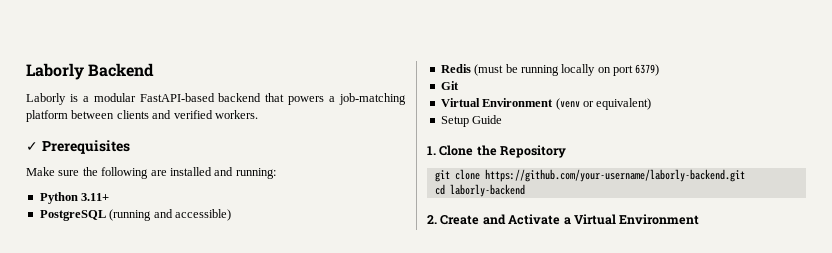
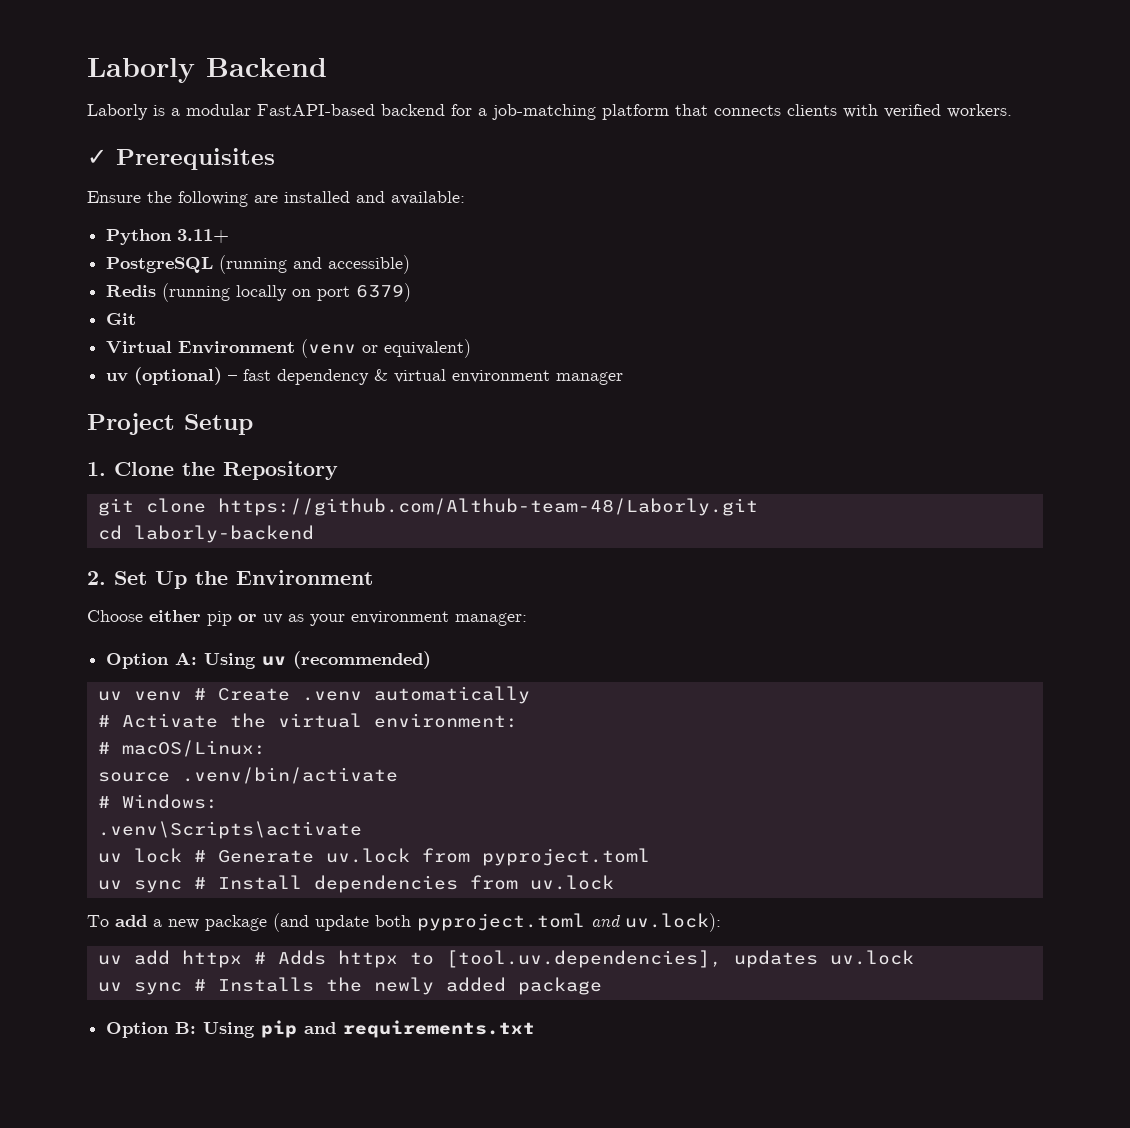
- Laborly is a modular FastAPI-based backend that powers a job-matching platform between clients and verified workers.
+ Laborly is a modular FastAPI-based backend for a job-matching platform that connects clients with verified workers.
- Make sure the following are installed and running:
+ Ensure the following are installed and available:
- Redis (must be running locally on port 6379)
+ Redis (running locally on port 6379)
- Setup Guide
+ uv (optional) – fast dependency & virtual environment manager
+ Project Setup
- git clone https://github.com/your-username/laborly-backend.git
+ git clone https://github.com/Althub-team-48/Laborly.git
- 2. Create and Activate a Virtual Environment
+ 2. Set Up the Environment
+ Choose either pip or uv as your environment manager:
+ Option A: Using uv (recommended)
+ uv venv # Create .venv automatically
+ # Activate the virtual environment:
+ # macOS/Linux:
+ source .venv/bin/activate
+ # Windows:
+ .venv\Scripts\activate
+ uv lock # Generate uv.lock from pyproject.toml
+ uv sync # Install dependencies from uv.lock
+ To add a new package (and update both pyproject.toml and uv.lock):
+ uv add httpx # Adds httpx to [tool.uv.dependencies], updates uv.lock
+ uv sync # Installs the newly added package
+ Option B: Using pip and requirements.txt

